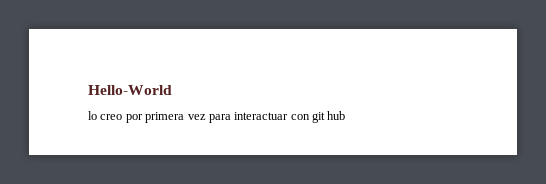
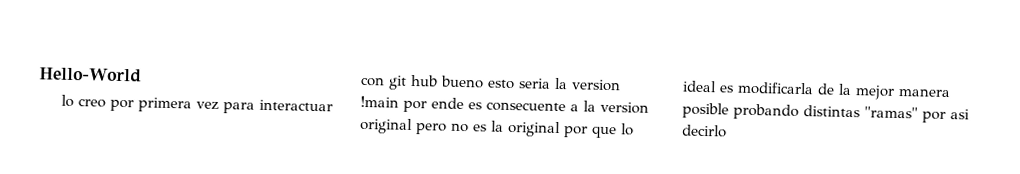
- lo creo por primera vez para interactuar con git hub
+ lo creo por primera vez para interactuar con git hub bueno esto seria la version !main por ende es consecuente a la version original pero no es la original por que lo ideal es modificarla de la mejor manera posible probando distintas "ramas" por asi decirlo

